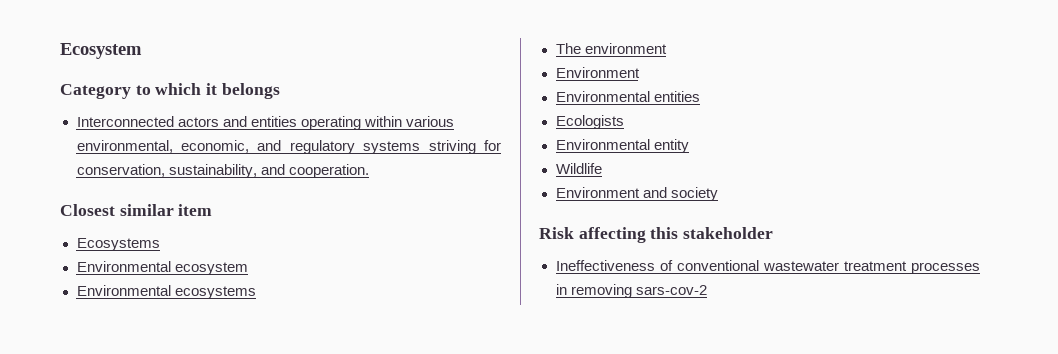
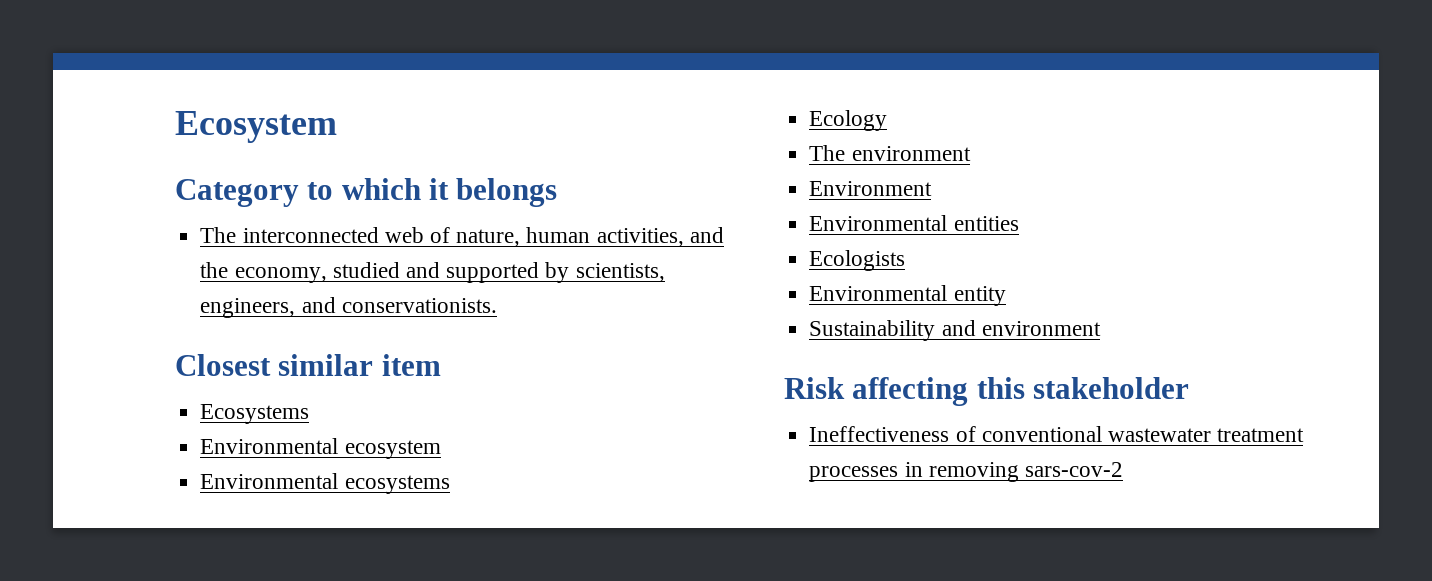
- Interconnected actors and entities operating within various environmental, economic, and regulatory systems striving for conservation, sustainability, and cooperation.
+ The interconnected web of nature, human activities, and the economy, studied and supported by scientists, engineers, and conservationists.
+ Ecology
- Wildlife
- Environment and society
+ Sustainability and environment

